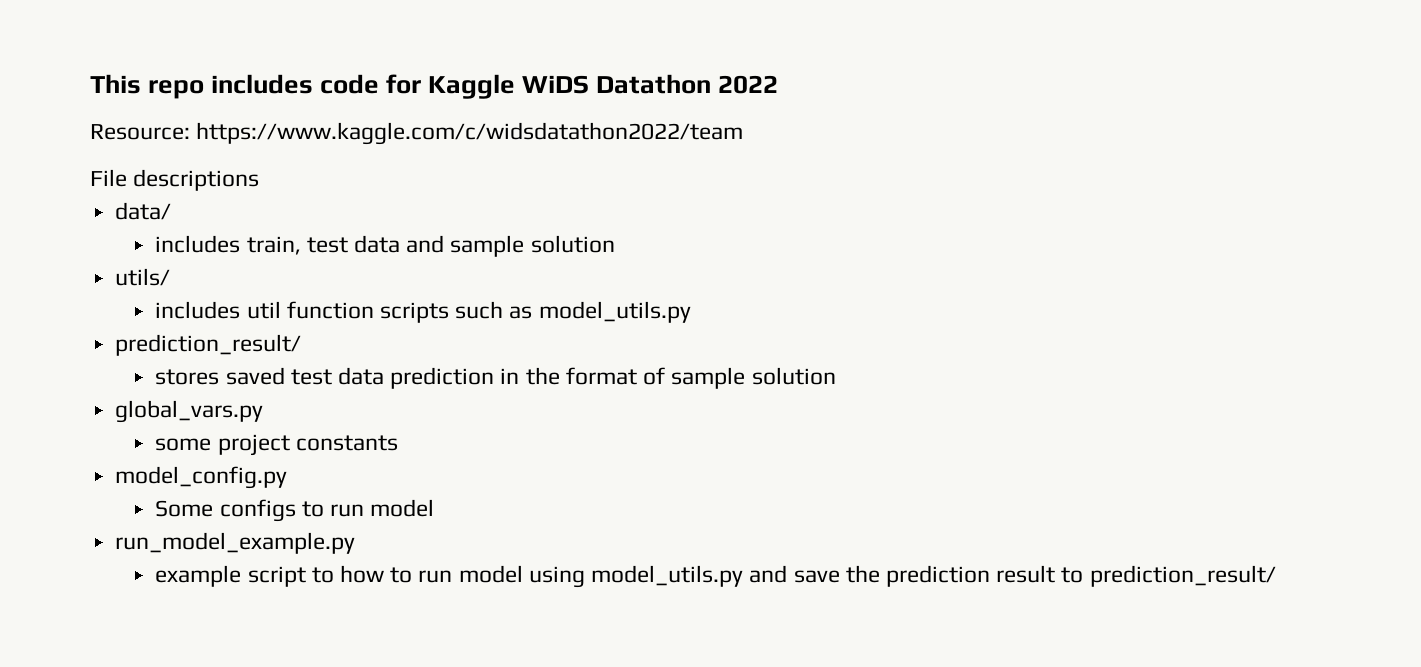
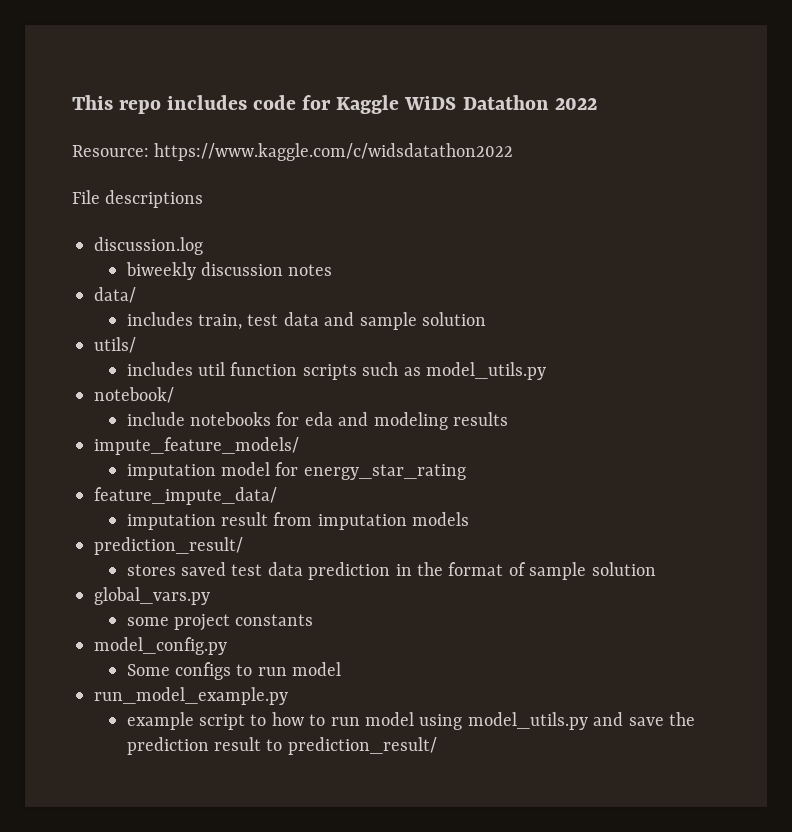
- Resource: https://www.kaggle.com/c/widsdatathon2022/team
+ Resource: https://www.kaggle.com/c/widsdatathon2022
+ discussion.log
+ biweekly discussion notes
+ notebook/
+ include notebooks for eda and modeling results
+ impute_feature_models/
+ imputation model for energy_star_rating
+ feature_impute_data/
+ imputation result from imputation models

